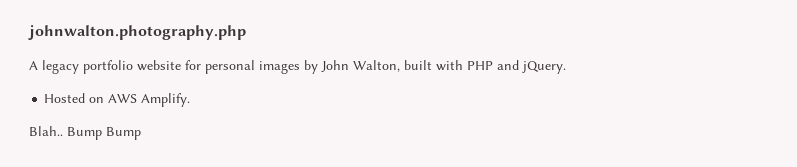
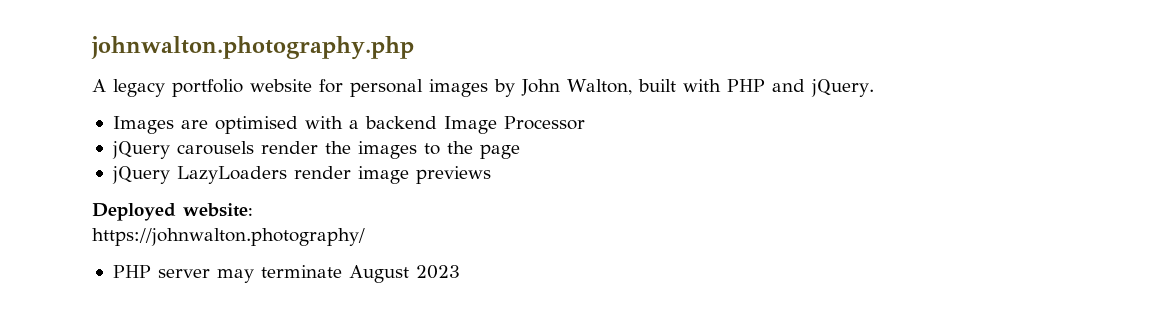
- Hosted on AWS Amplify.
- Blah.. Bump Bump
+ Images are optimised with a backend Image Processor
+ jQuery carousels render the images to the page
+ jQuery LazyLoaders render image previews
+ Deployed website:
+ https://johnwalton.photography/
+ PHP server may terminate August 2023

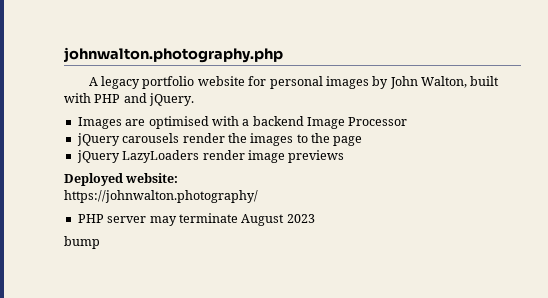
+ bump

